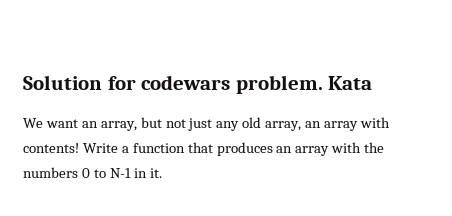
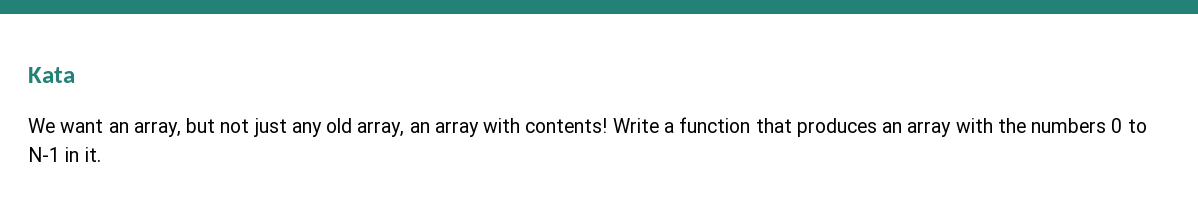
- Solution for codewars problem.

